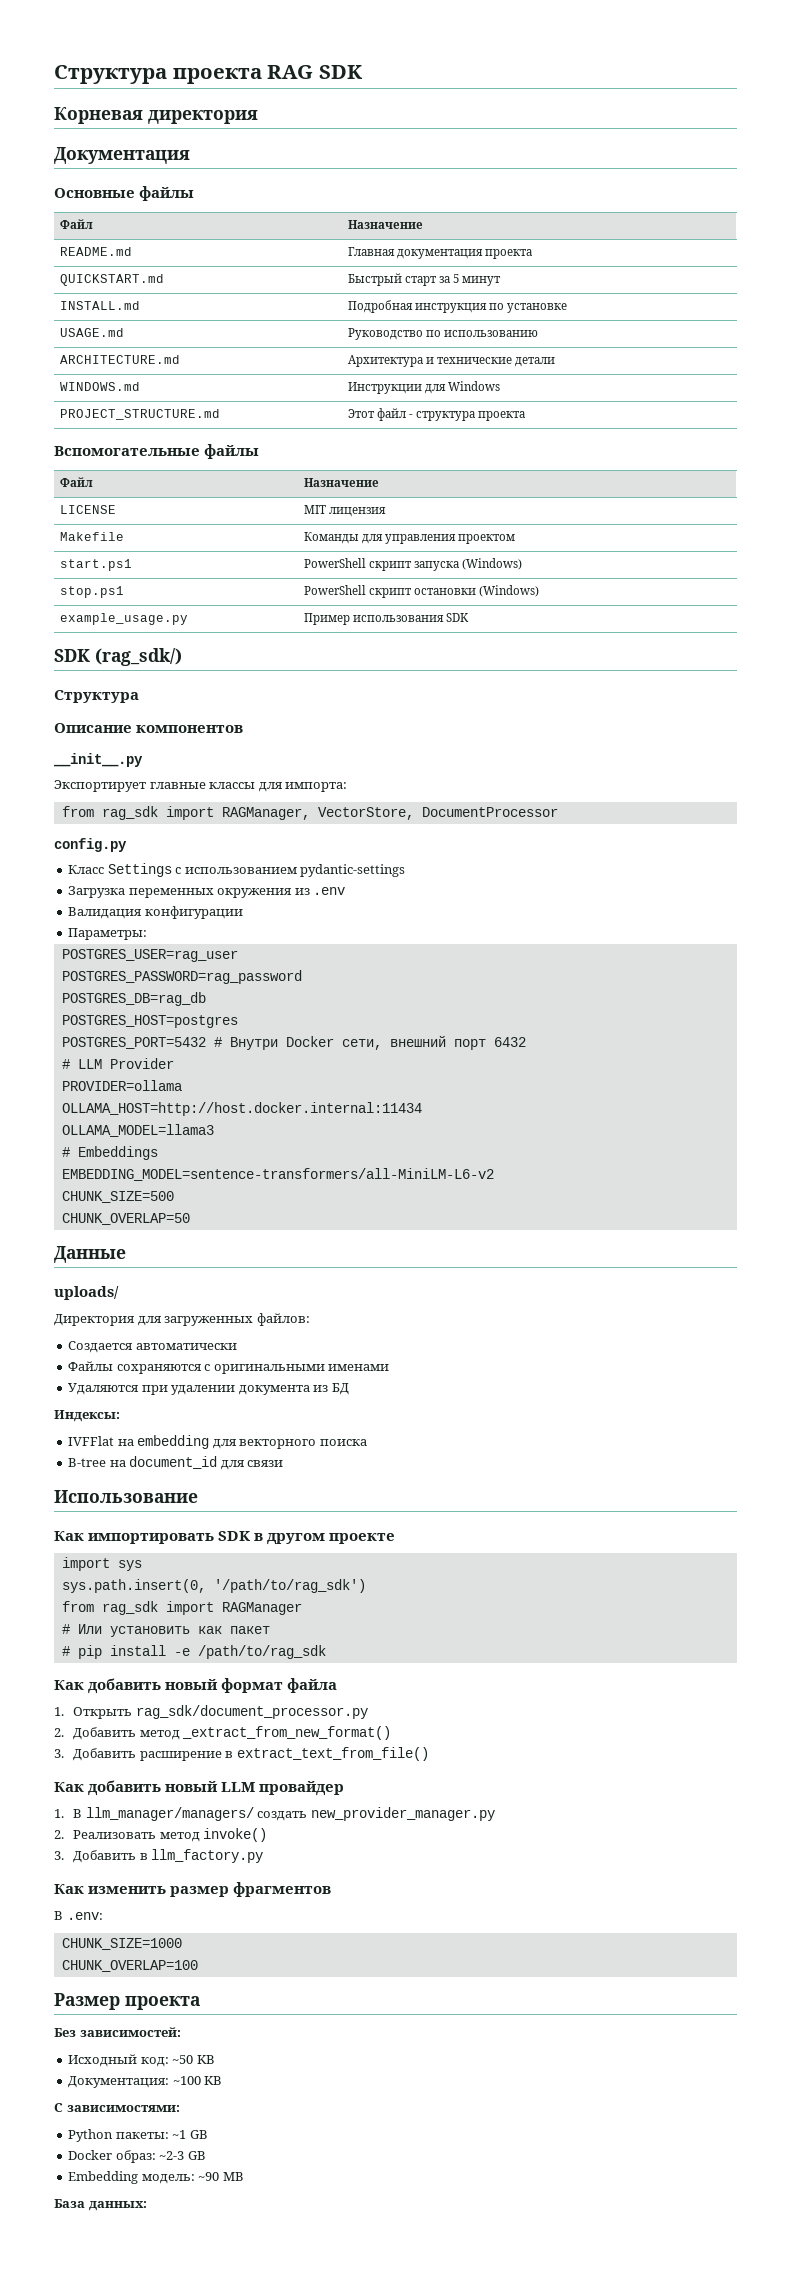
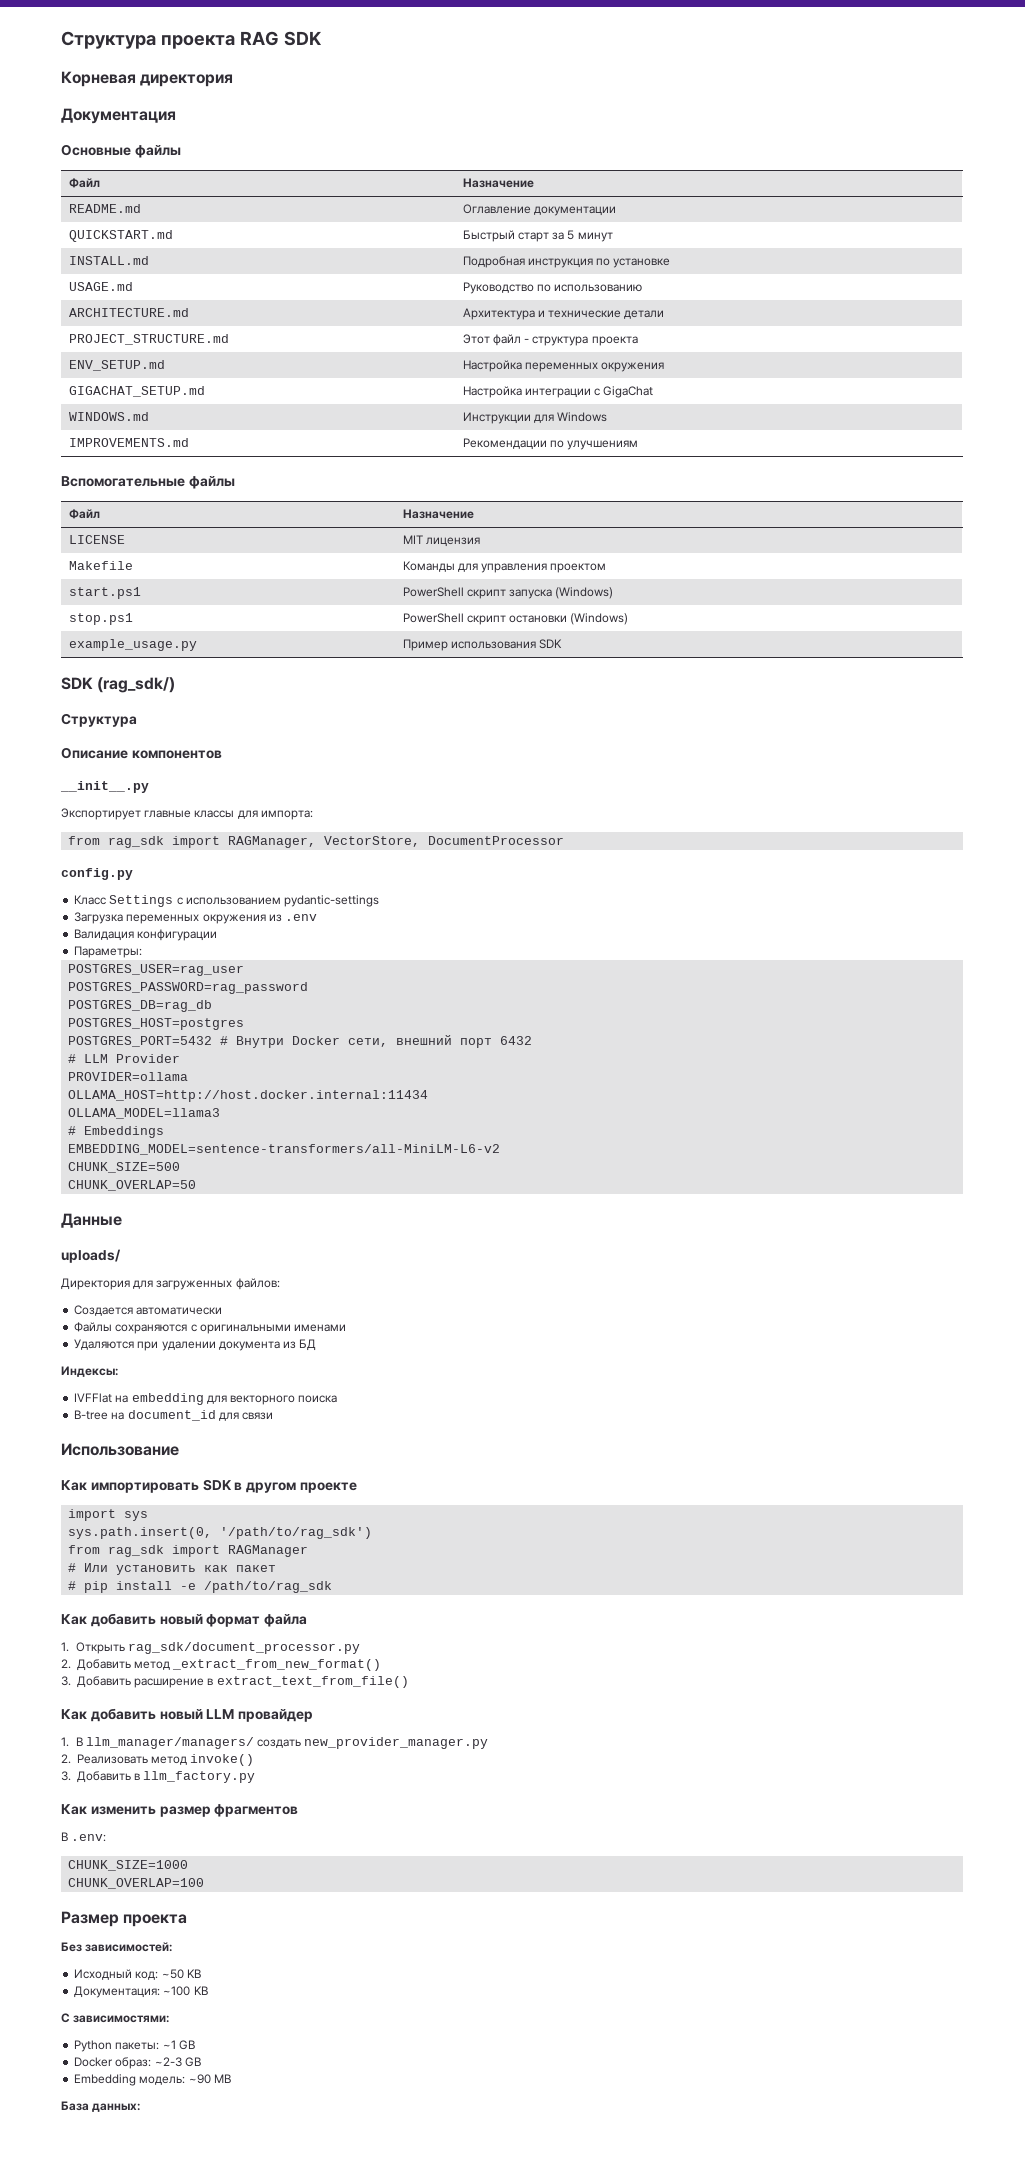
- README.md | Главная документация проекта
+ README.md | Оглавление документации
- WINDOWS.md | Инструкции для Windows
+ ENV_SETUP.md | Настройка переменных окружения
+ GIGACHAT_SETUP.md | Настройка интеграции с GigaChat
+ WINDOWS.md | Инструкции для Windows
+ IMPROVEMENTS.md | Рекомендации по улучшениям

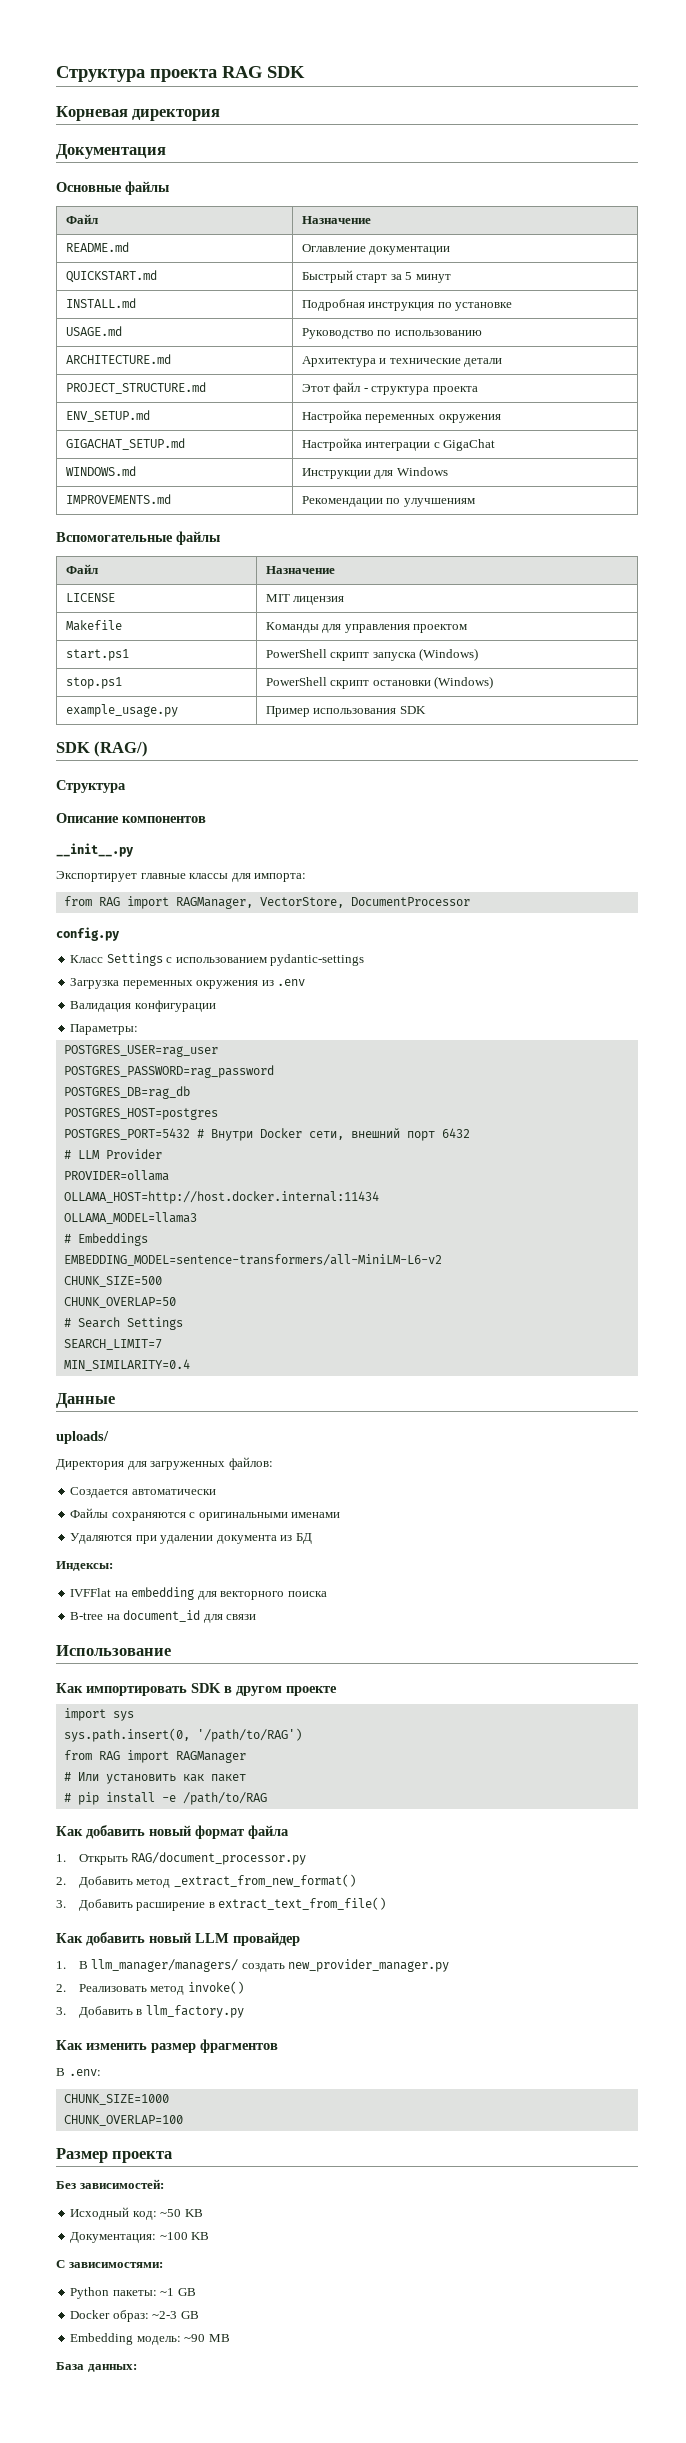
- SDK (rag_sdk/)
+ SDK (RAG/)
- from rag_sdk import RAGManager, VectorStore, DocumentProcessor
+ from RAG import RAGManager, VectorStore, DocumentProcessor
+ # Search Settings
+ SEARCH_LIMIT=7
+ MIN_SIMILARITY=0.4
- sys.path.insert(0, '/path/to/rag_sdk')
- from rag_sdk import RAGManager
+ sys.path.insert(0, '/path/to/RAG')
+ from RAG import RAGManager
- # pip install -e /path/to/rag_sdk
+ # pip install -e /path/to/RAG
- 1. Открыть rag_sdk/document_processor.py
+ 1. Открыть RAG/document_processor.py

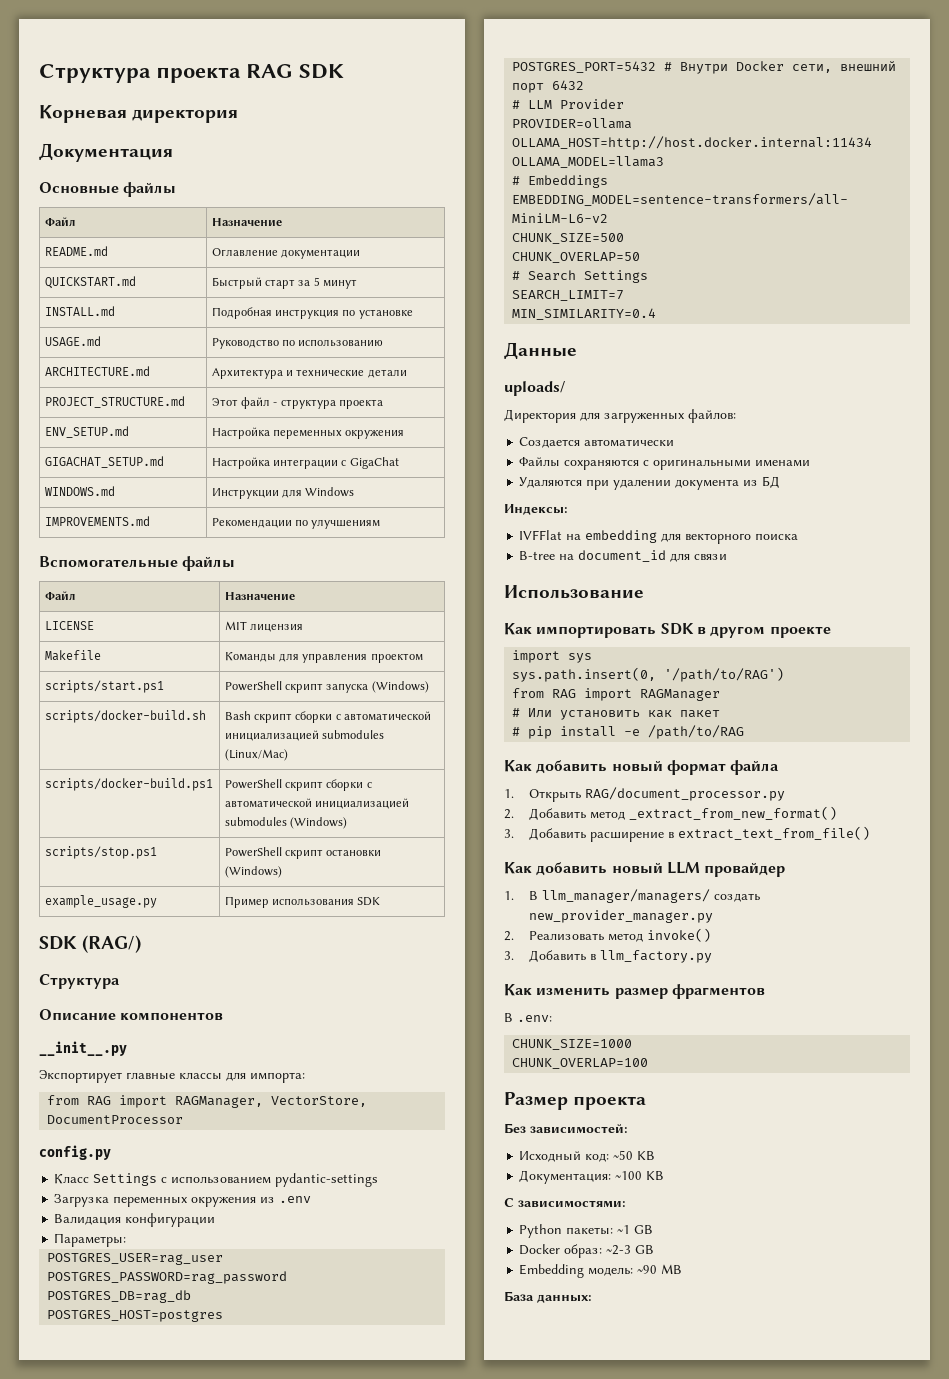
- start.ps1 | PowerShell скрипт запуска (Windows)
+ scripts/start.ps1 | PowerShell скрипт запуска (Windows)
- stop.ps1 | PowerShell скрипт остановки (Windows)
+ scripts/docker-build.sh | Bash скрипт сборки с автоматической инициализацией submodules (Linux/Mac)
+ scripts/docker-build.ps1 | PowerShell скрипт сборки с автоматической инициализацией submodules (Windows)
+ scripts/stop.ps1 | PowerShell скрипт остановки (Windows)

